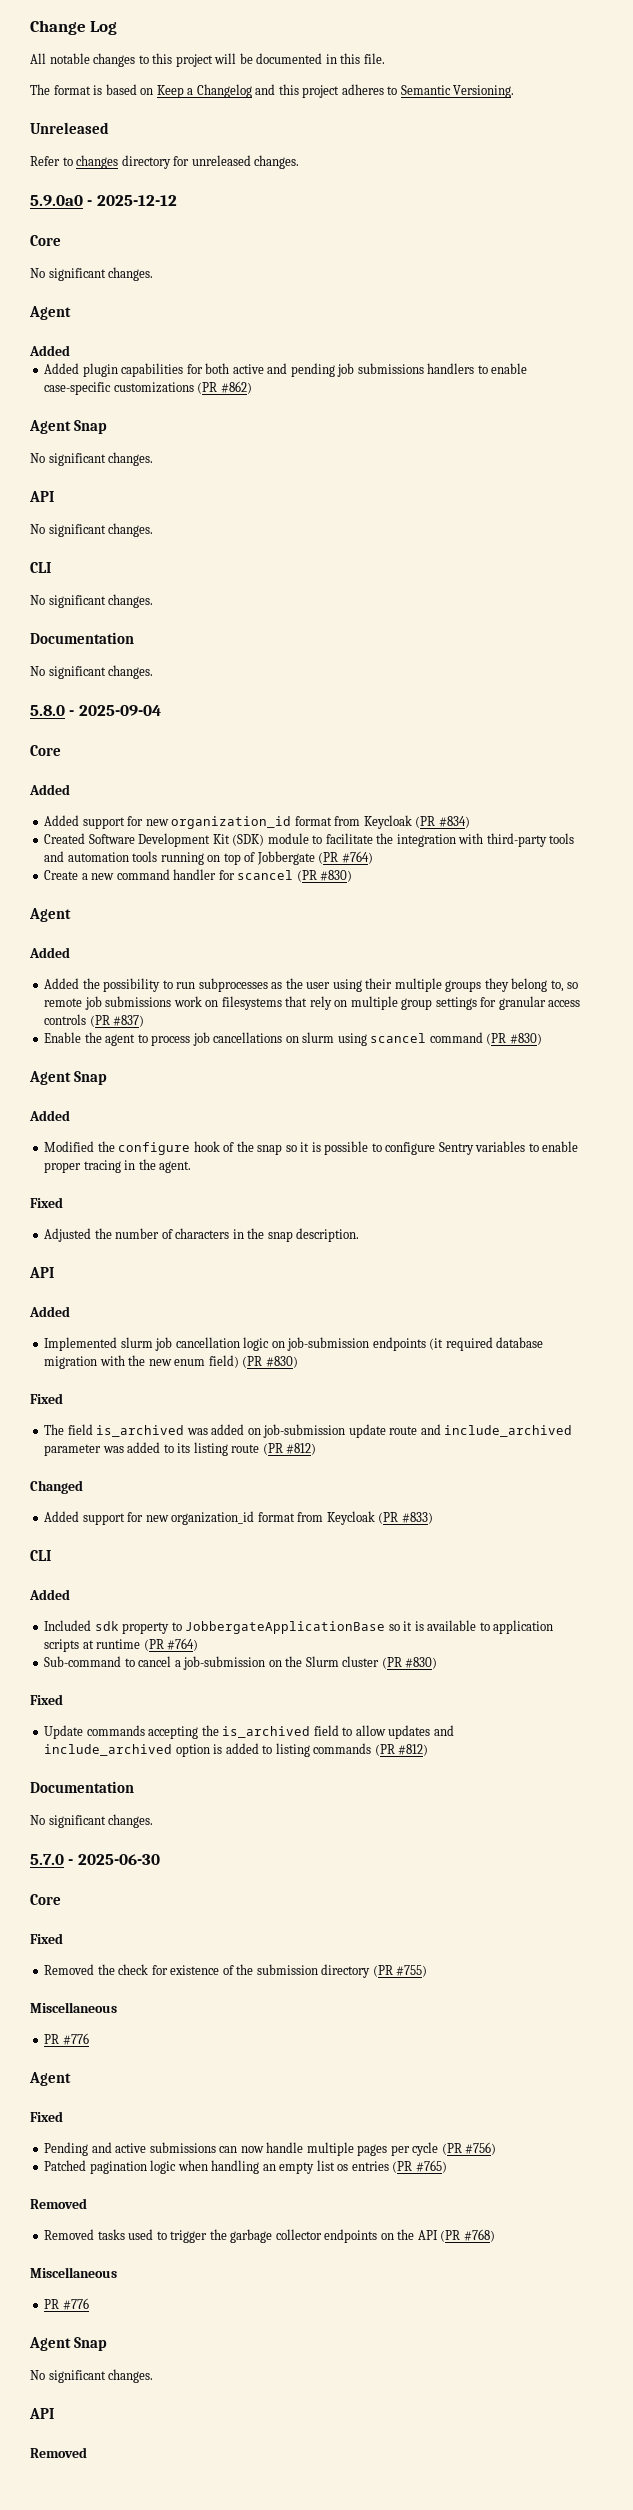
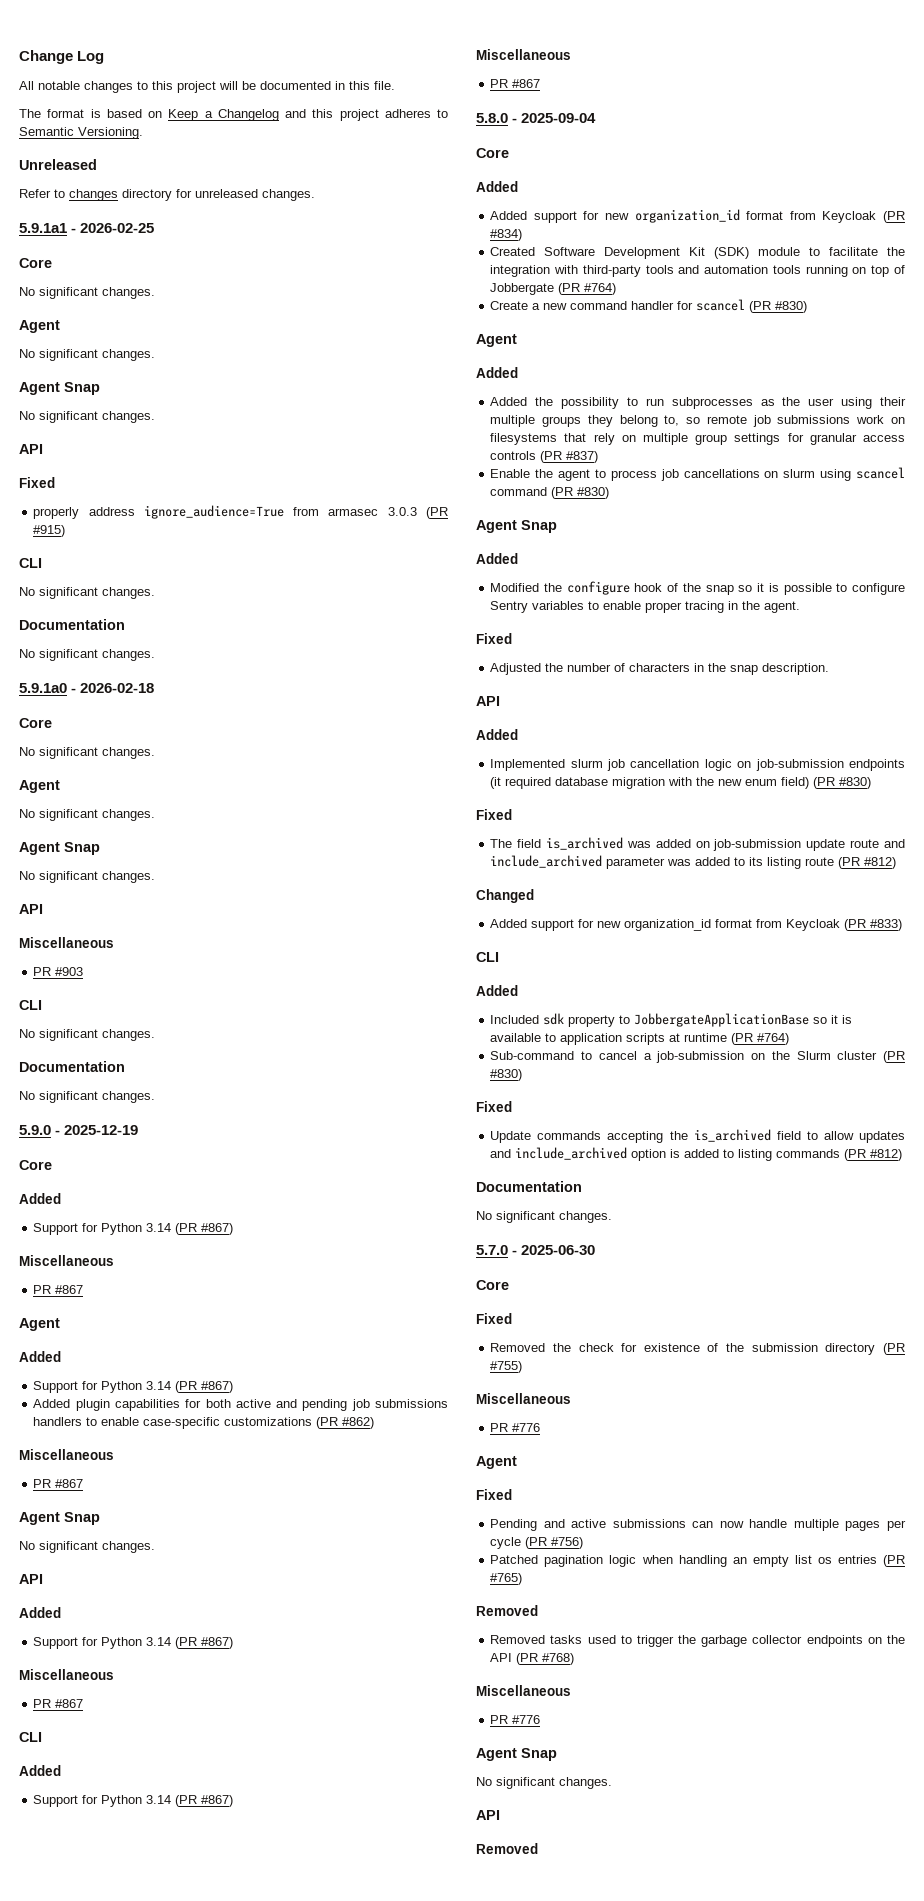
- 5.9.0a0 - 2025-12-12
+ 5.9.1a1 - 2026-02-25
  Core
  No significant changes.
  Agent
+ No significant changes.
+ Agent Snap
+ No significant changes.
+ API
+ Fixed
+ properly address ignore_audience=True from armasec 3.0.3 (PR #915)
+ CLI
+ No significant changes.
+ Documentation
+ No significant changes.
+ 5.9.1a0 - 2026-02-18
+ Core
+ No significant changes.
+ Agent
+ No significant changes.
+ Agent Snap
+ No significant changes.
+ API
+ Miscellaneous
+ PR #903
+ CLI
+ No significant changes.
+ Documentation
+ No significant changes.
+ 5.9.0 - 2025-12-19
+ Core
  Added
+ Support for Python 3.14 (PR #867)
+ Miscellaneous
+ PR #867
+ Agent
+ Added
+ Support for Python 3.14 (PR #867)
  Added plugin capabilities for both active and pending job submissions handlers to enable case-specific customizations (PR #862)
+ Miscellaneous
+ PR #867
  Agent Snap
  No significant changes.
  API
- No significant changes.
+ Added
+ Support for Python 3.14 (PR #867)
+ Miscellaneous
+ PR #867
  CLI
- No significant changes.
- Documentation
- No significant changes.
+ Added
+ Support for Python 3.14 (PR #867)
+ Miscellaneous
+ PR #867

